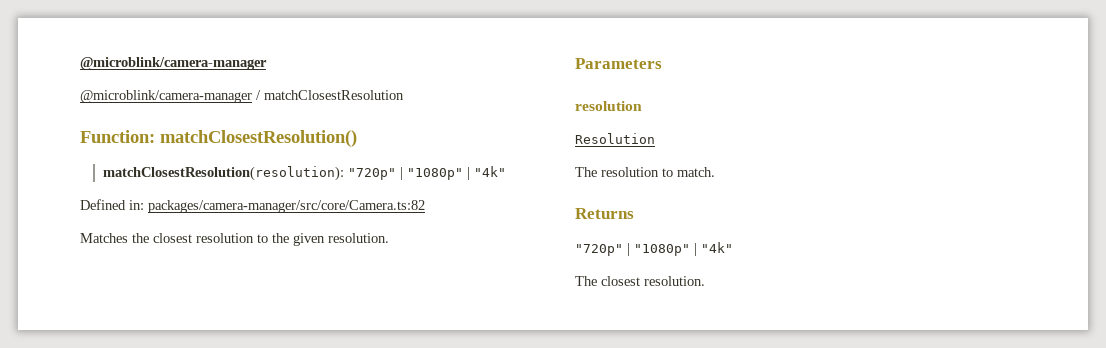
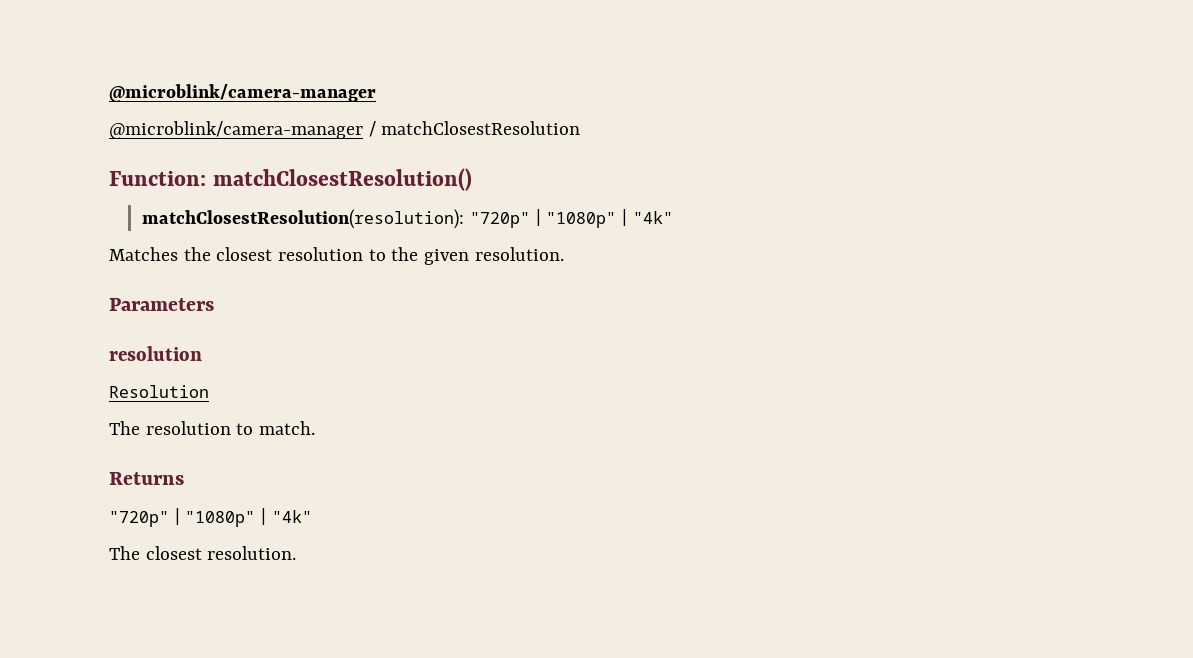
- Defined in: packages/camera-manager/src/core/Camera.ts:82

